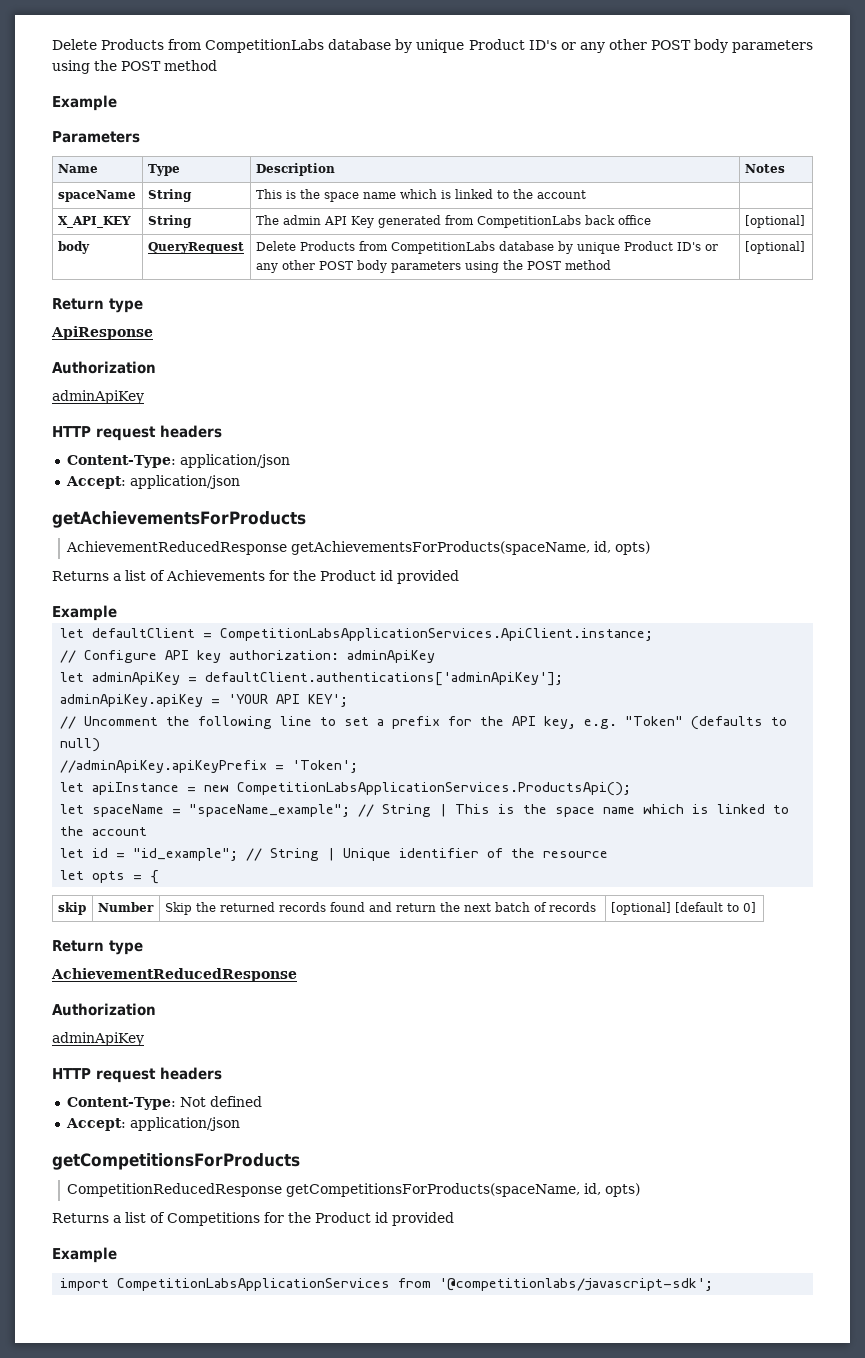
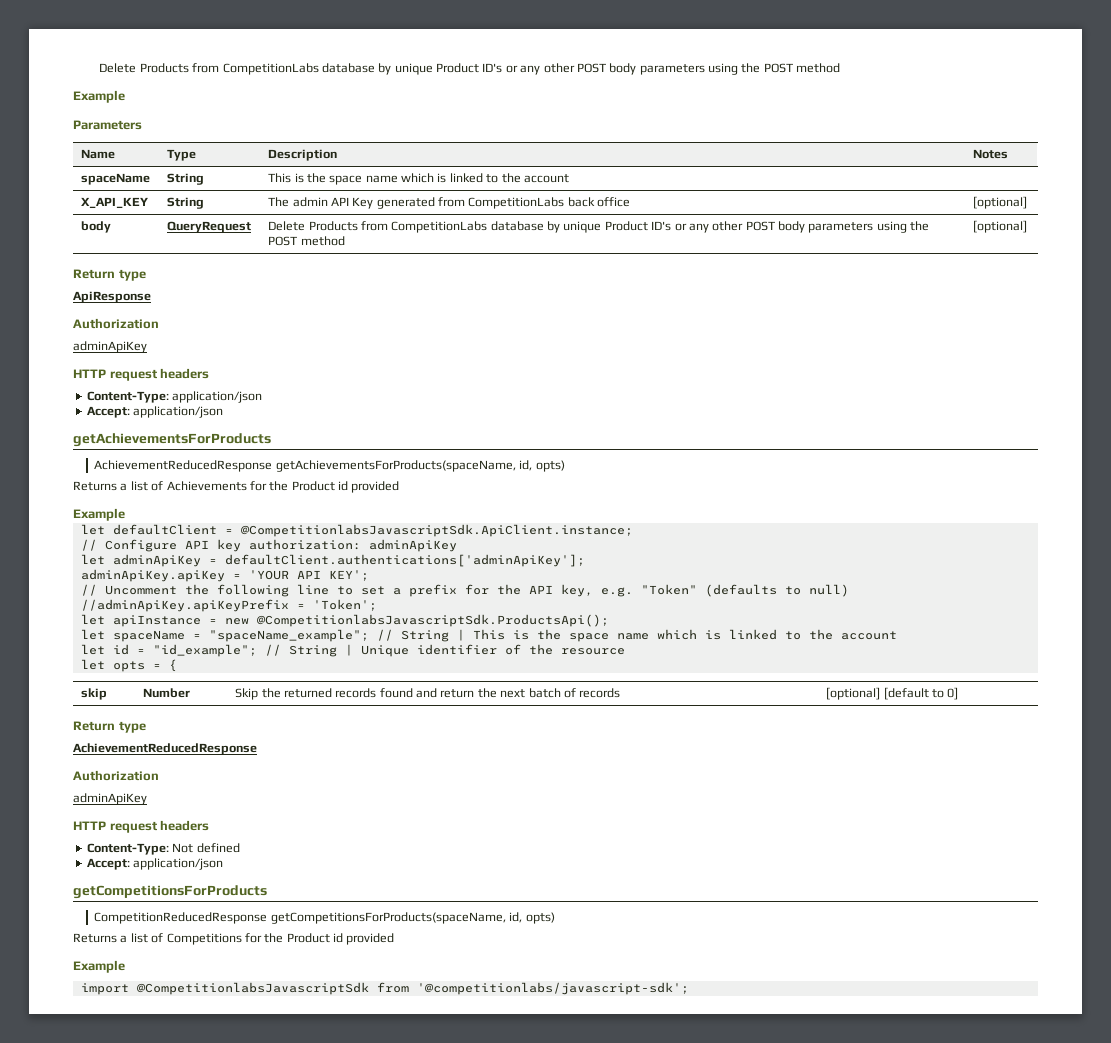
- let defaultClient = CompetitionLabsApplicationServices.ApiClient.instance;
+ let defaultClient = @CompetitionlabsJavascriptSdk.ApiClient.instance;
- let apiInstance = new CompetitionLabsApplicationServices.ProductsApi();
+ let apiInstance = new @CompetitionlabsJavascriptSdk.ProductsApi();
- import CompetitionLabsApplicationServices from '@competitionlabs/javascript-sdk';
+ import @CompetitionlabsJavascriptSdk from '@competitionlabs/javascript-sdk';

